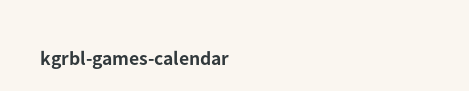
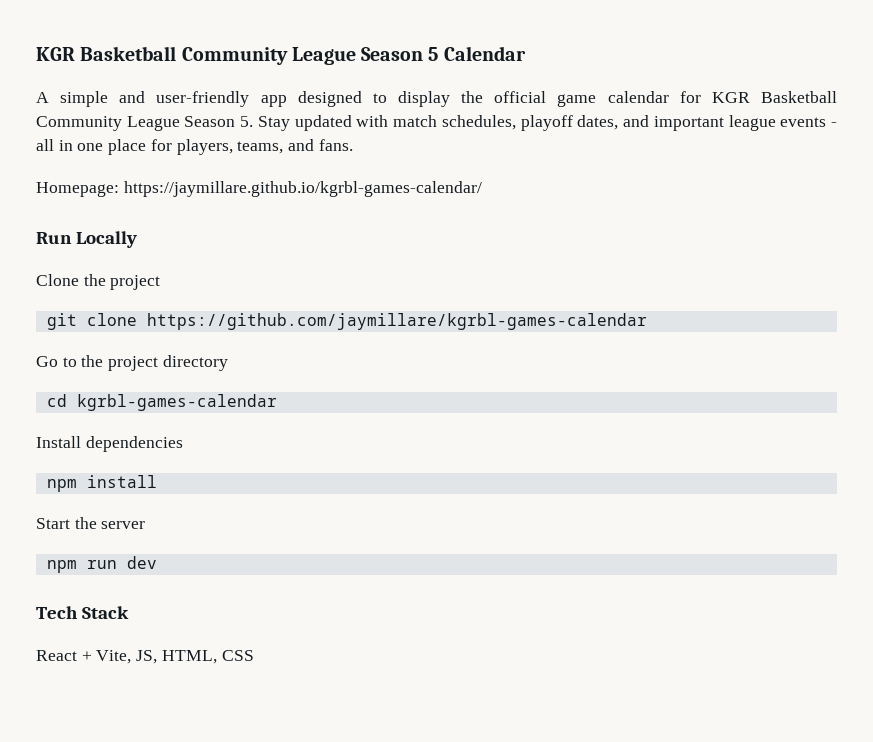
- kgrbl-games-calendar
+ KGR Basketball Community League Season 5 Calendar
+ A simple and user-friendly app designed to display the official game calendar for KGR Basketball Community League Season 5. Stay updated with match schedules, playoff dates, and important league events - all in one place for players, teams, and fans.
+ Homepage: https://jaymillare.github.io/kgrbl-games-calendar/
+ Run Locally
+ Clone the project
+ git clone https://github.com/jaymillare/kgrbl-games-calendar
+ Go to the project directory
+ cd kgrbl-games-calendar
+ Install dependencies
+ npm install
+ Start the server
+ npm run dev
+ Tech Stack
+ React + Vite, JS, HTML, CSS

